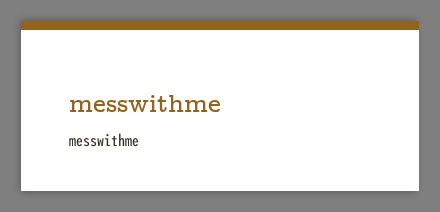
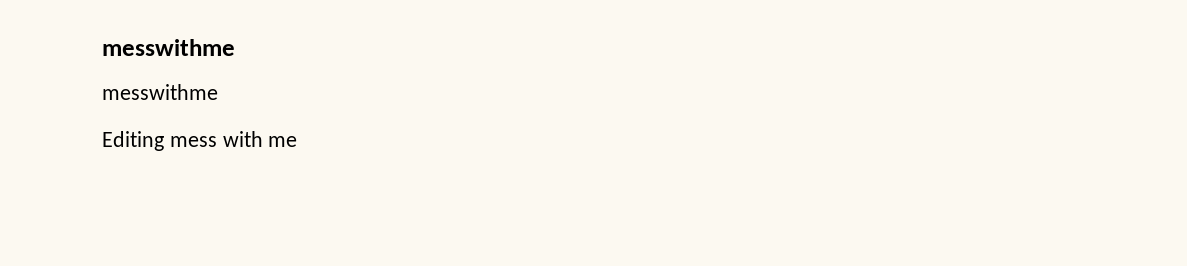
+ Editing mess with me

